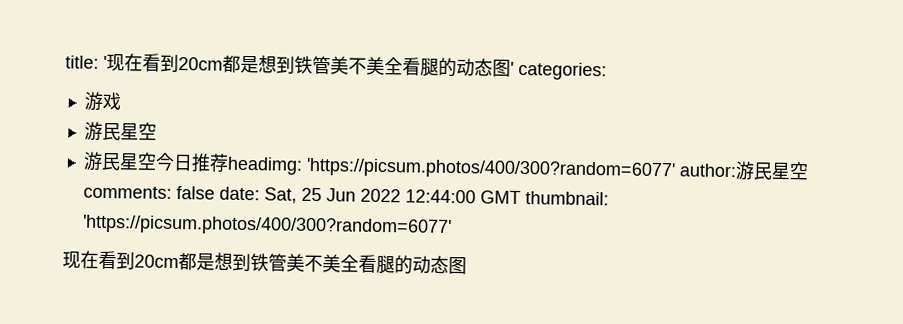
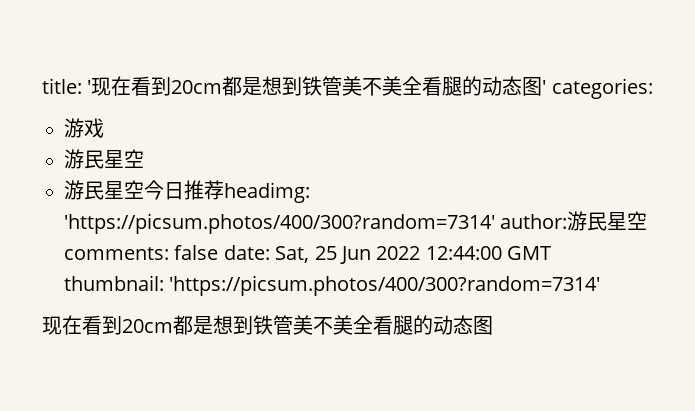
- 游民星空今日推荐headimg: 'https://picsum.photos/400/300?random=6077' author:游民星空comments: false date: Sat, 25 Jun 2022 12:44:00 GMT thumbnail: 'https://picsum.photos/400/300?random=6077'
+ 游民星空今日推荐headimg: 'https://picsum.photos/400/300?random=7314' author:游民星空comments: false date: Sat, 25 Jun 2022 12:44:00 GMT thumbnail: 'https://picsum.photos/400/300?random=7314'

